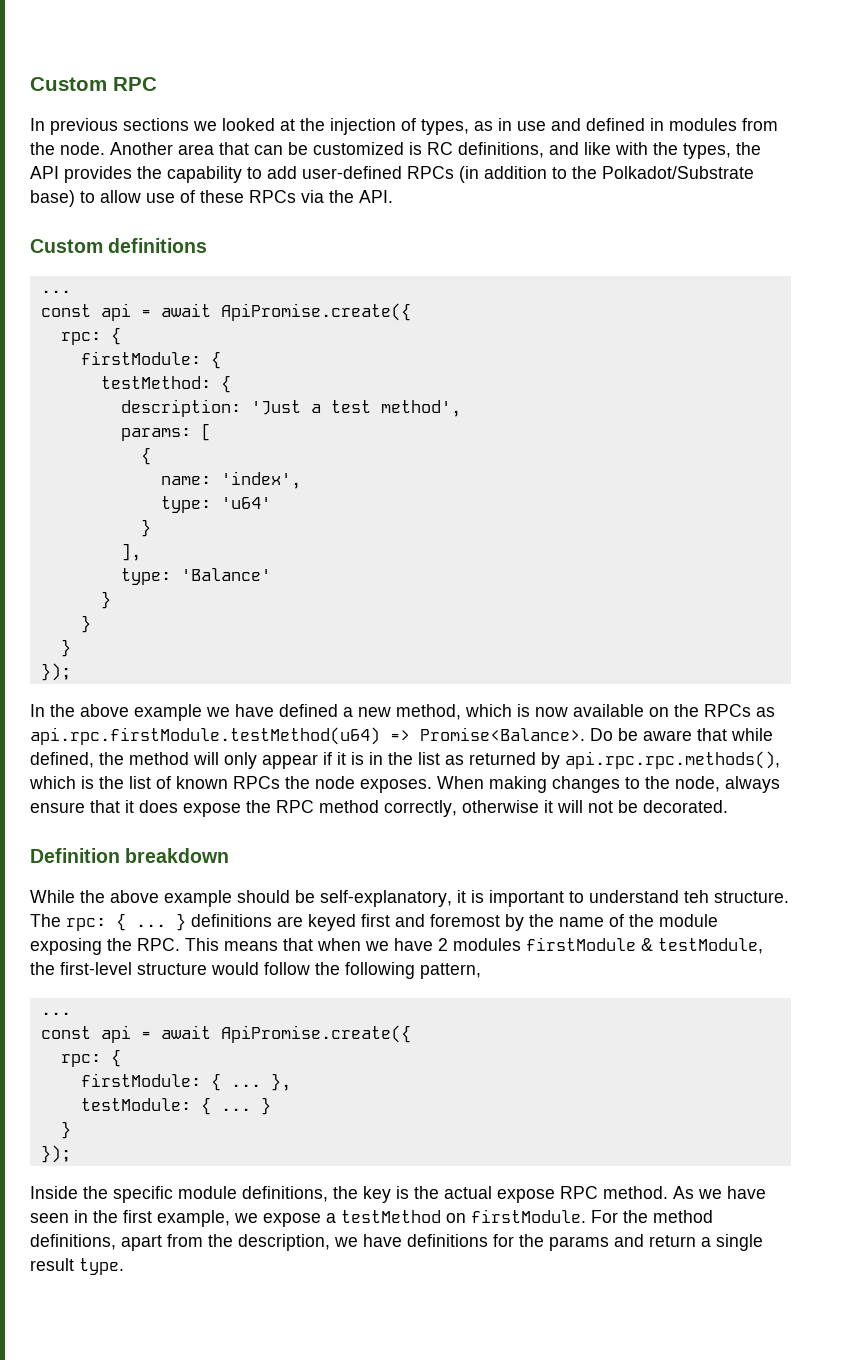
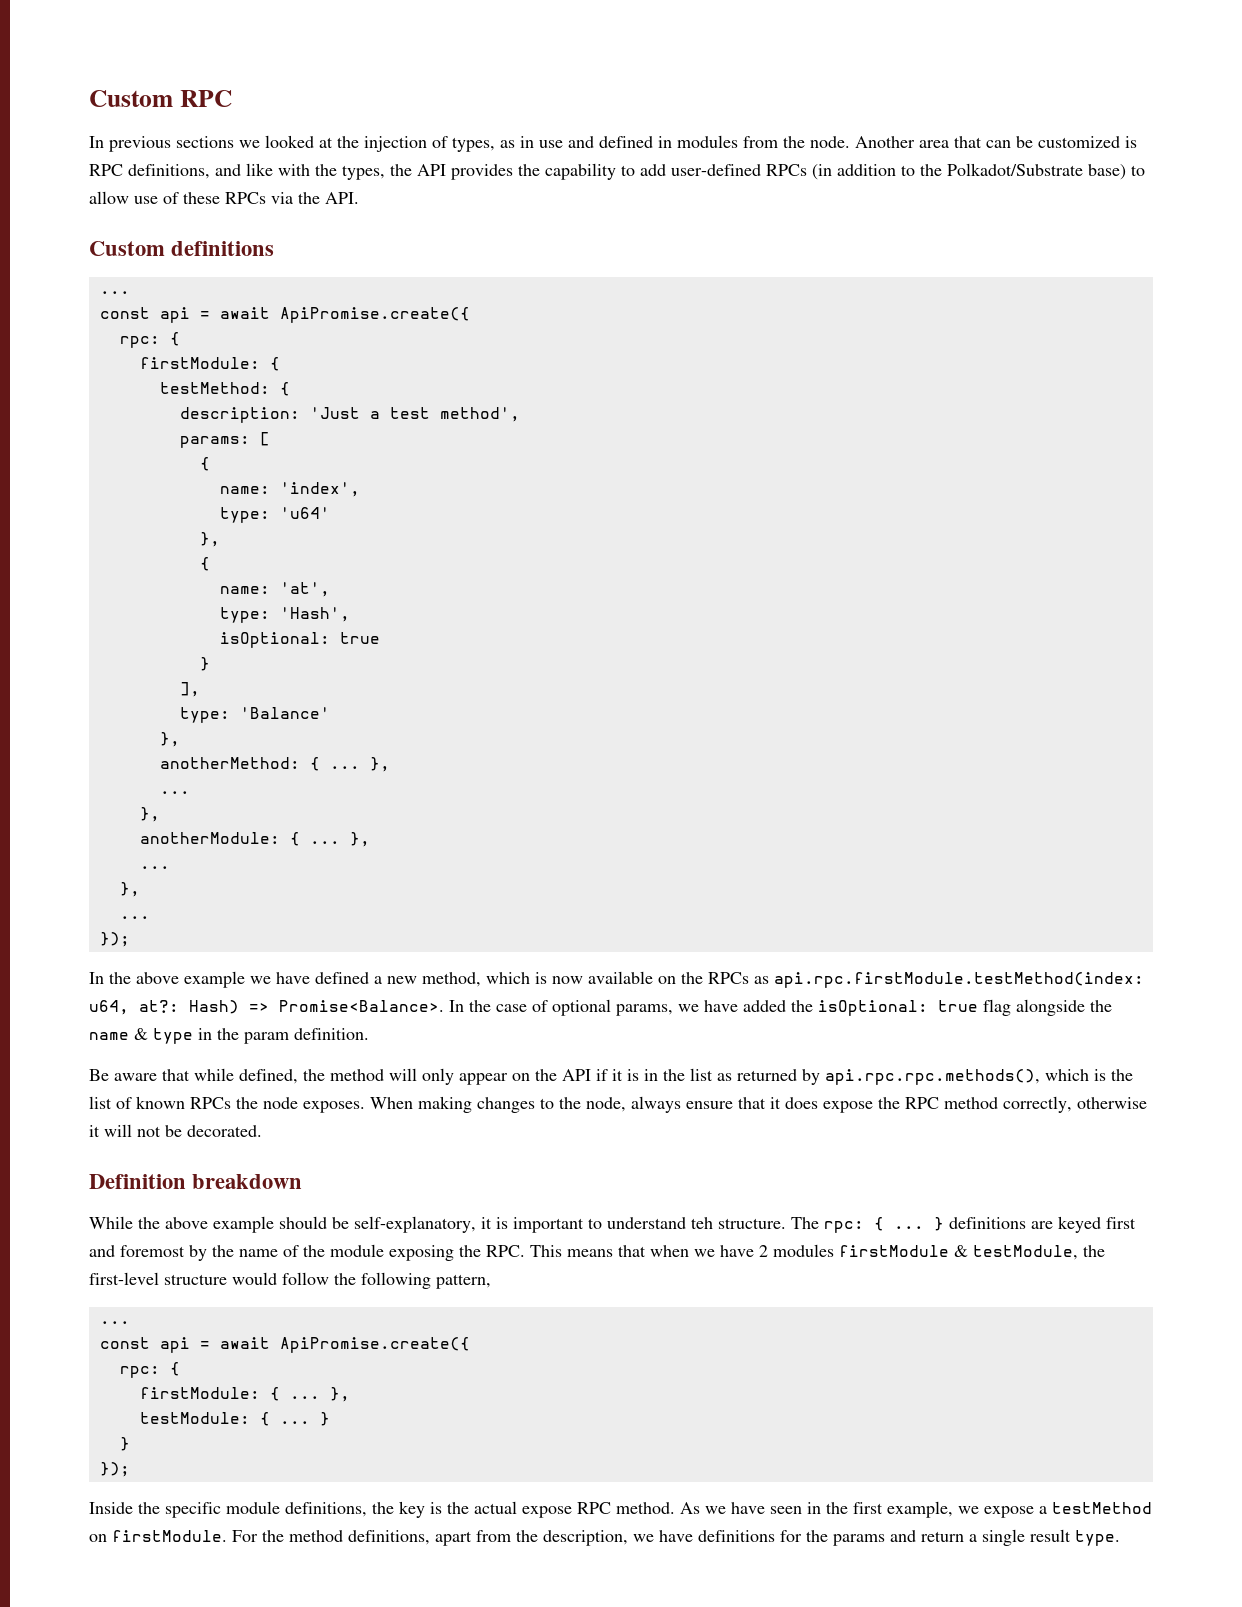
- Another area that can be customized is RC definitions, and like with the types, the API provides the capability to add user-defined RPCs (in addition to the Polkadot/Substrate base) to allow use of these RPCs via the API.
+ Another area that can be customized is RPC definitions, and like with the types, the API provides the capability to add user-defined RPCs (in addition to the Polkadot/Substrate base) to allow use of these RPCs via the API.
  type: 'u64'
+ },
+ {
+ name: 'at',
+ type: 'Hash',
+ isOptional: true
  }
  ],
  type: 'Balance'
- }
- }
- }
+ },
+ anotherMethod: { ... },
+ ...
+ },
+ anotherModule: { ... },
+ ...
+ },
+ ...
- In the above example we have defined a new method, which is now available on the RPCs as api.rpc.firstModule.testMethod(u64) => Promise<Balance>. Do be aware that while defined, the method will only appear if it is in the list as returned by api.rpc.rpc.methods(), which is the list of known RPCs the node exposes.
+ In the above example we have defined a new method, which is now available on the RPCs as api.rpc.firstModule.testMethod(index: u64, at?: Hash) => Promise<Balance>. In the case of optional params, we have added the isOptional: true flag alongside the name & type in the param definition.
+ Be aware that while defined, the method will only appear on the API if it is in the list as returned by api.rpc.rpc.methods(), which is the list of known RPCs the node exposes.

